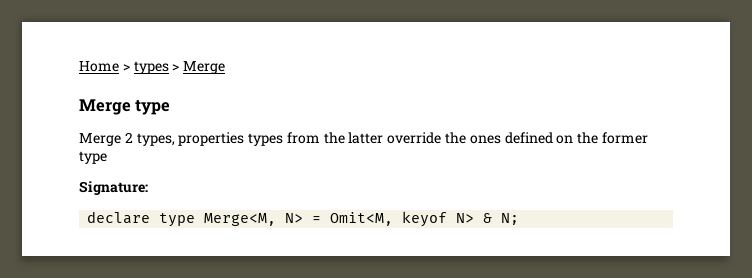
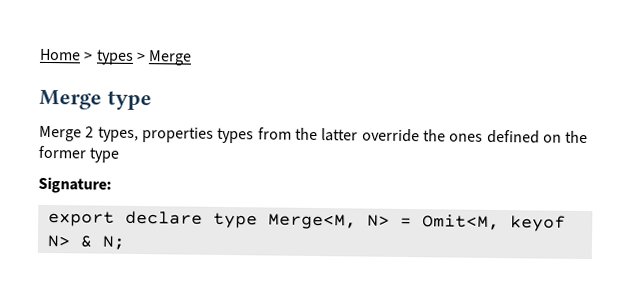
- declare type Merge<M, N> = Omit<M, keyof N> & N;
+ export declare type Merge<M, N> = Omit<M, keyof N> & N;

